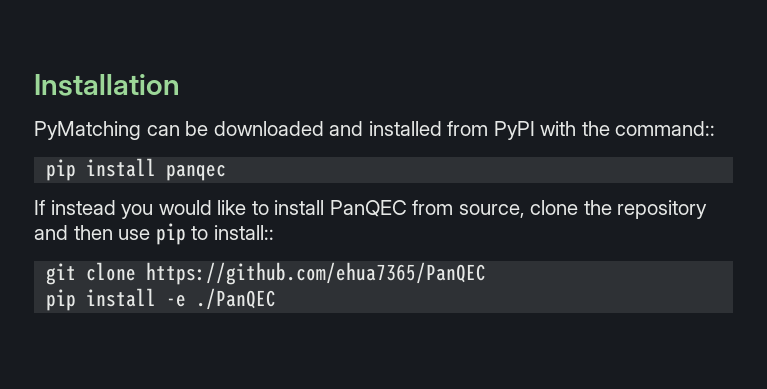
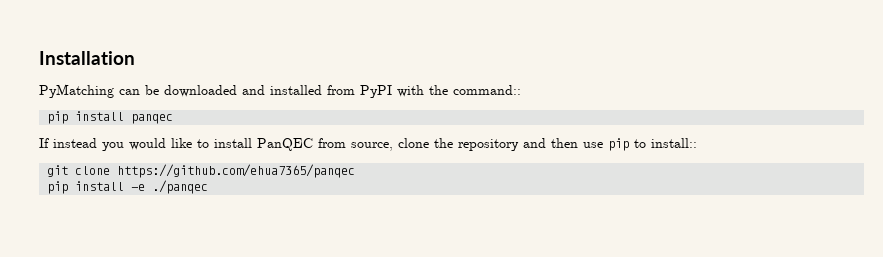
- git clone https://github.com/ehua7365/PanQEC
+ git clone https://github.com/ehua7365/panqec
- pip install -e ./PanQEC
+ pip install -e ./panqec

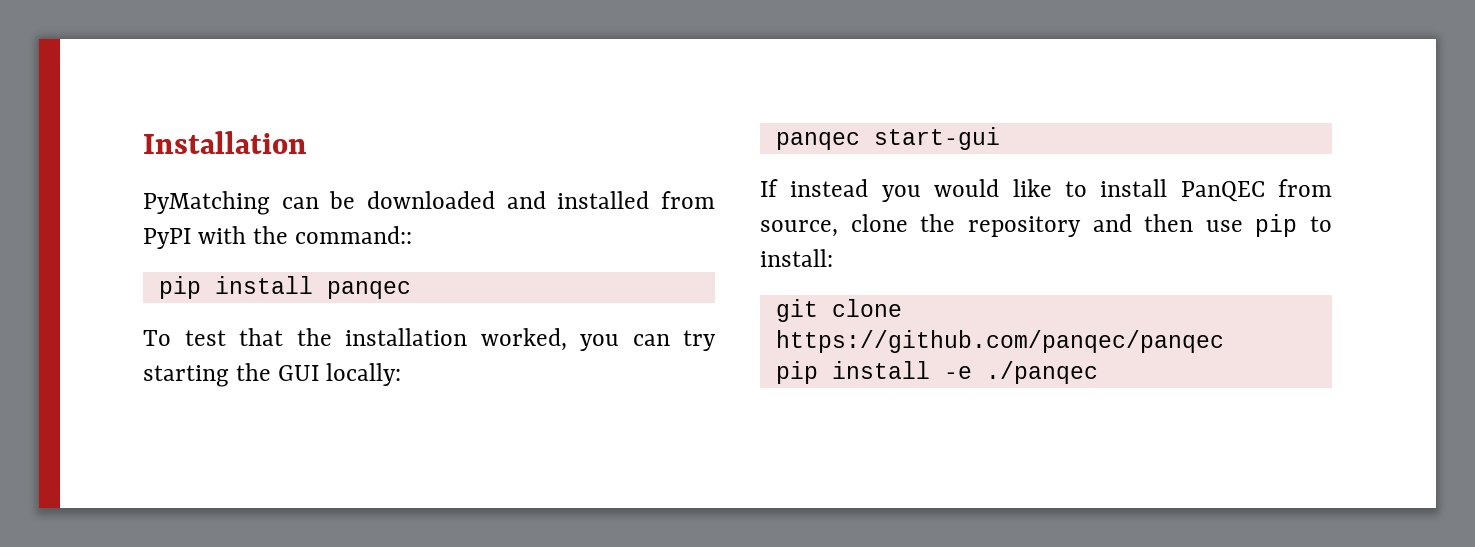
+ To test that the installation worked, you can try starting the GUI locally:
+ panqec start-gui
- If instead you would like to install PanQEC from source, clone the repository and then use pip to install::
+ If instead you would like to install PanQEC from source, clone the repository and then use pip to install:
- git clone https://github.com/ehua7365/panqec
+ git clone https://github.com/panqec/panqec

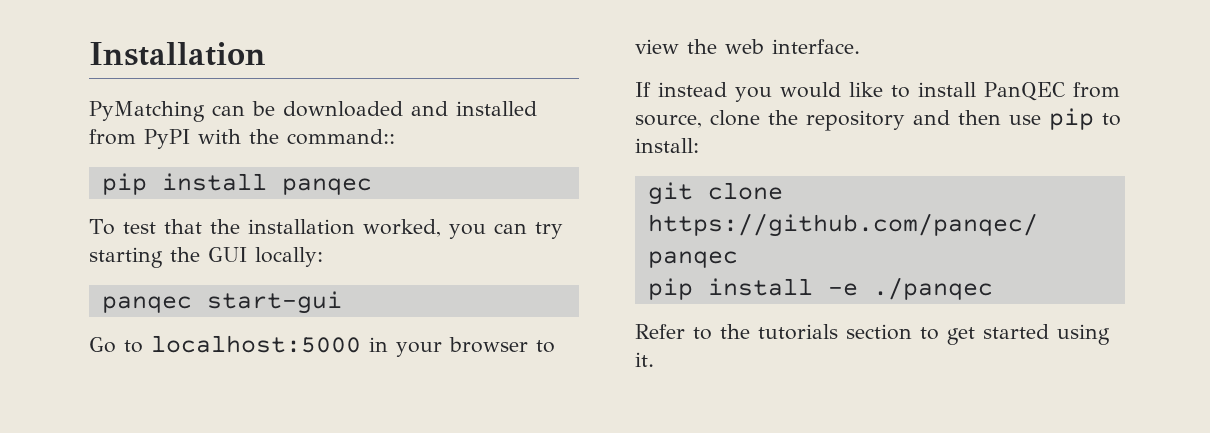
+ Go to localhost:5000 in your browser to view the web interface.
+ Refer to the tutorials section to get started using it.

